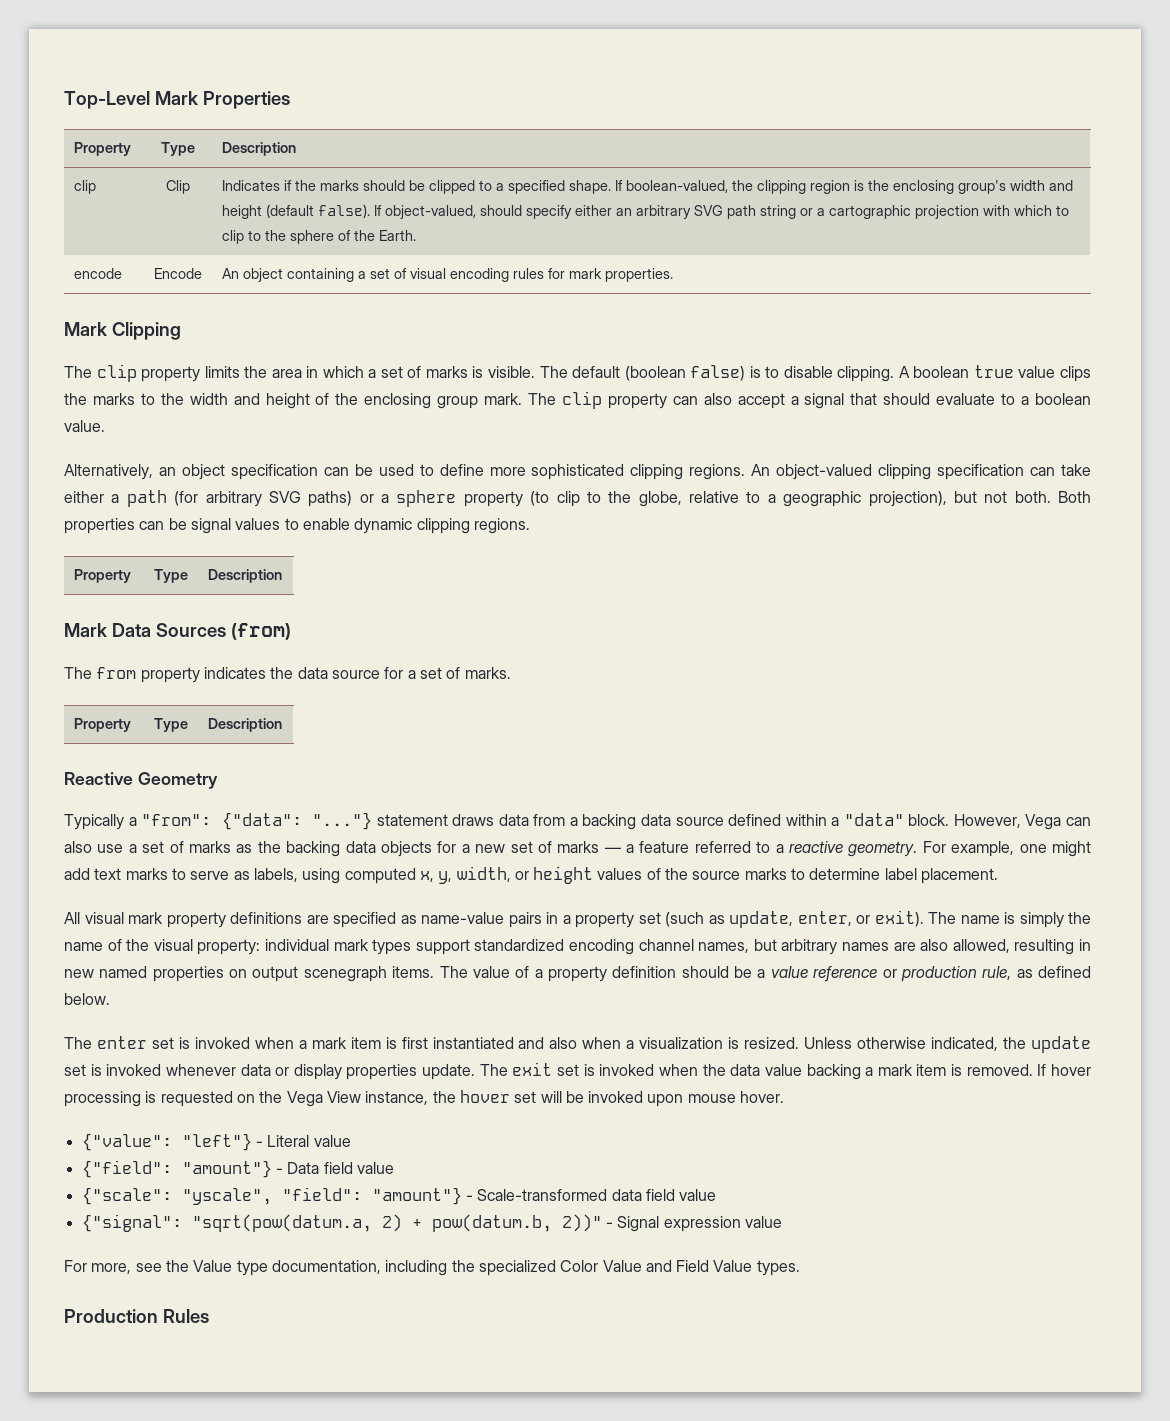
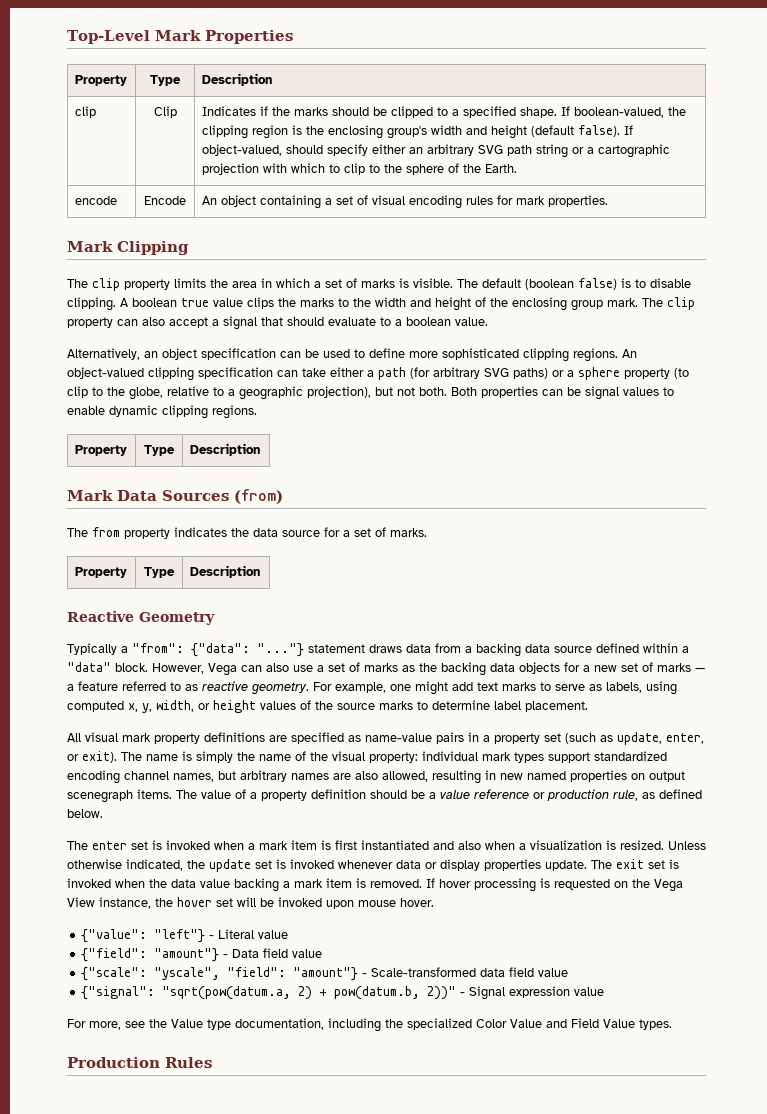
- However, Vega can also use a set of marks as the backing data objects for a new set of marks — a feature referred to a reactive geometry.
+ However, Vega can also use a set of marks as the backing data objects for a new set of marks — a feature referred to as reactive geometry.

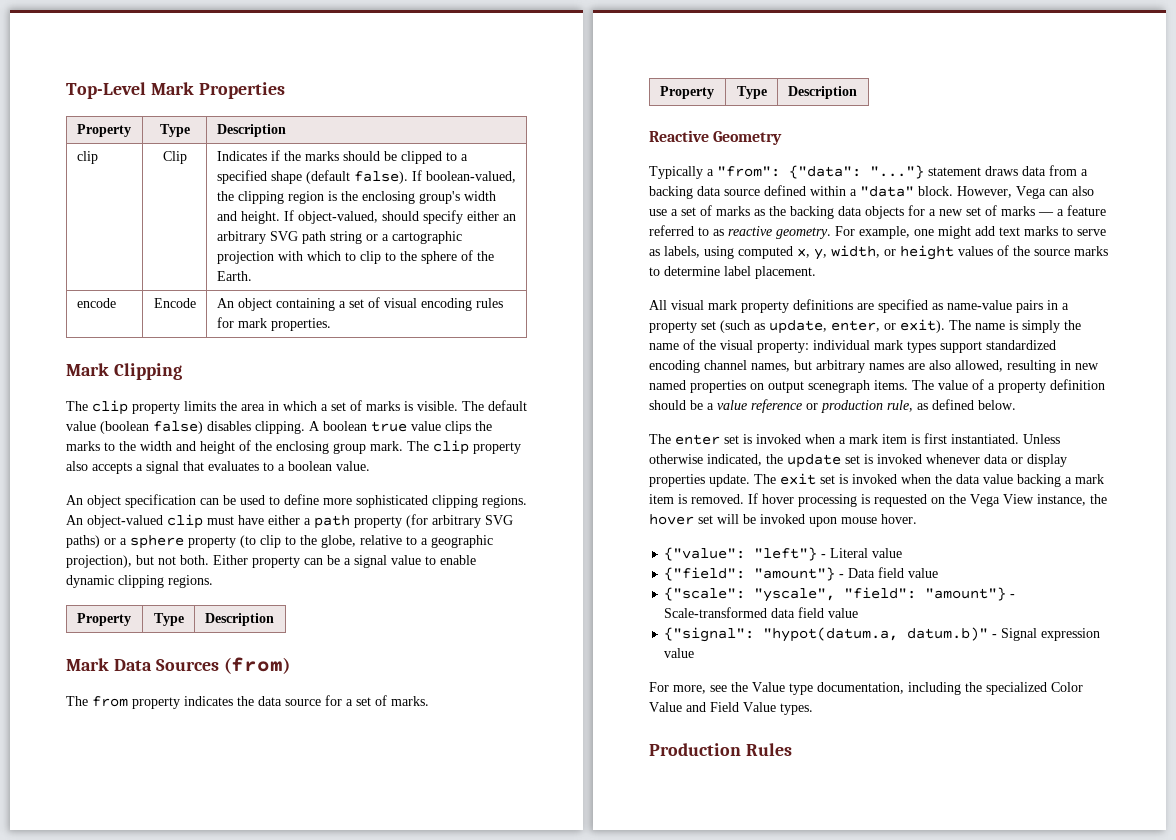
- Indicates if the marks should be clipped to a specified shape.
+ Indicates if the marks should be clipped to a specified shape (default false).
- If boolean-valued, the clipping region is the enclosing group's width and height (default false).
+ If boolean-valued, the clipping region is the enclosing group's width and height.
- The default (boolean false) is to disable clipping.
+ The default value (boolean false) disables clipping.
- The clip property can also accept a signal that should evaluate to a boolean value.
+ The clip property also accepts a signal that evaluates to a boolean value.
- Alternatively, an object specification can be used to define more sophisticated clipping regions.
+ An object specification can be used to define more sophisticated clipping regions.
- An object-valued clipping specification can take either a path (for arbitrary SVG paths) or a sphere property (to clip to the globe, relative to a geographic projection), but not both.
+ An object-valued clip must have either a path property (for arbitrary SVG paths) or a sphere property (to clip to the globe, relative to a geographic projection), but not both.
- Both properties can be signal values to enable dynamic clipping regions.
+ Either property can be a signal value to enable dynamic clipping regions.
- The enter set is invoked when a mark item is first instantiated and also when a visualization is resized.
+ The enter set is invoked when a mark item is first instantiated.
- {"signal": "sqrt(pow(datum.a, 2) + pow(datum.b, 2))" - Signal expression value
+ {"signal": "hypot(datum.a, datum.b)" - Signal expression value

